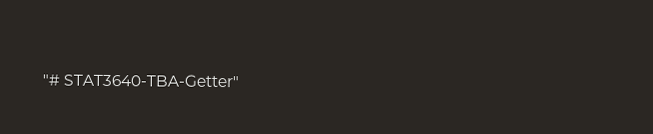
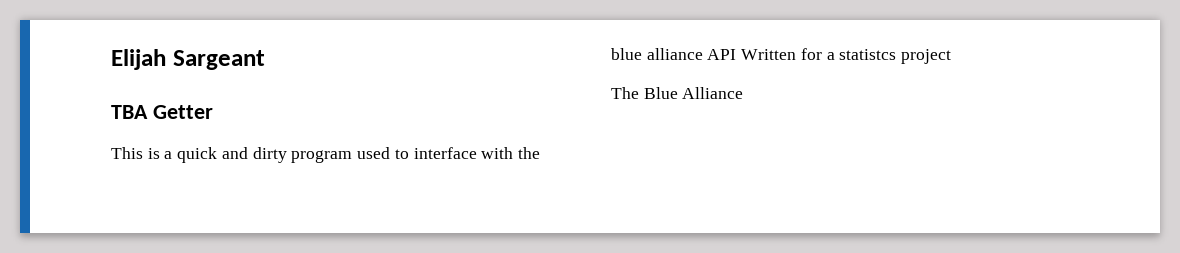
- "# STAT3640-TBA-Getter"
+ Elijah Sargeant
+ TBA Getter
+ This is a quick and dirty program used to interface with the blue alliance API Written for a statistcs project
+ The Blue Alliance

